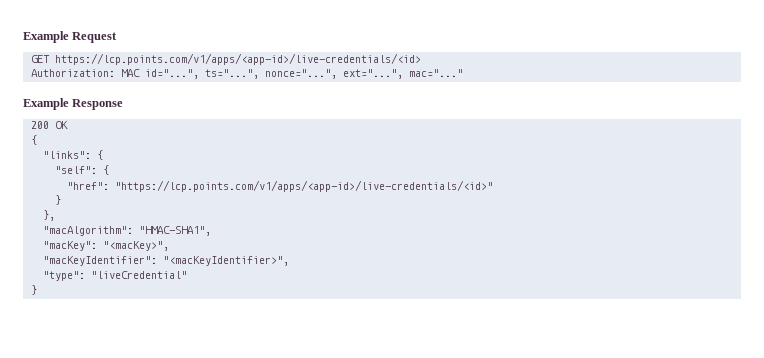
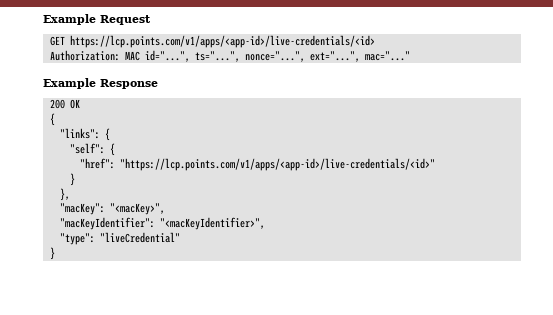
- "macAlgorithm": "HMAC-SHA1",

